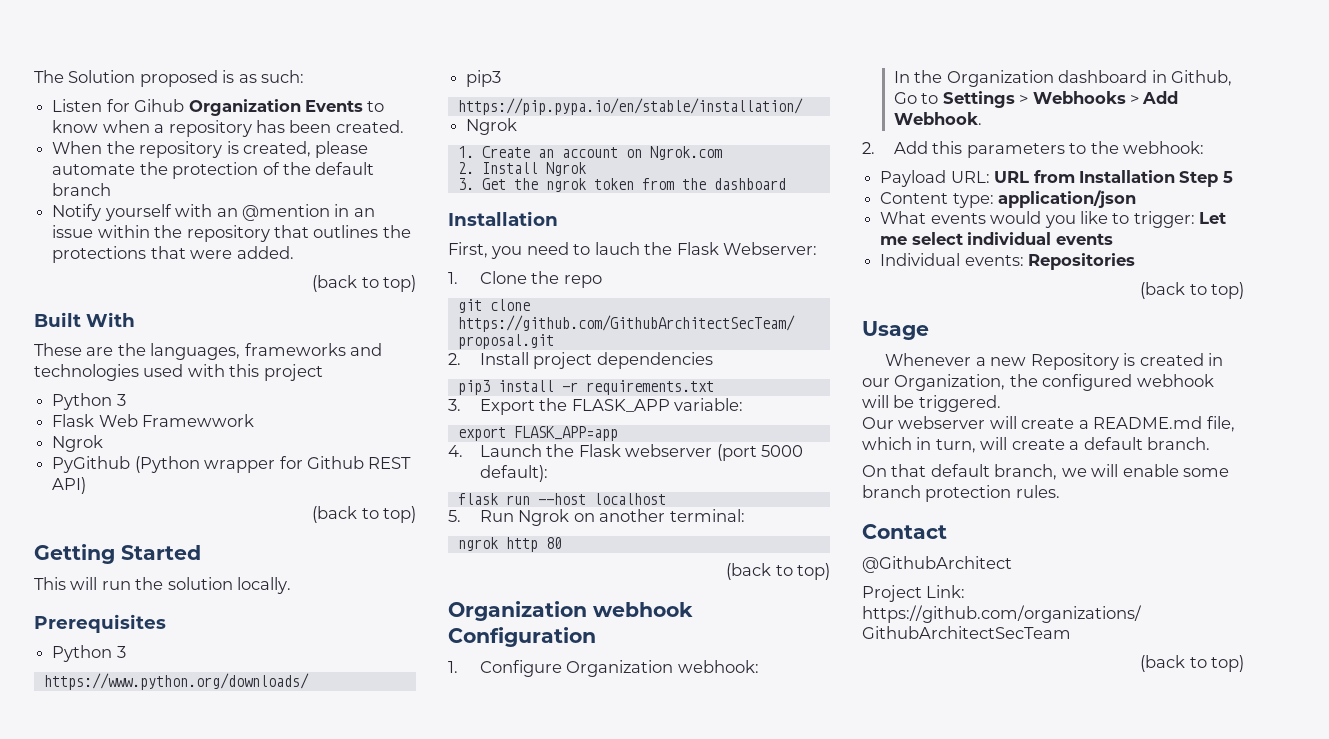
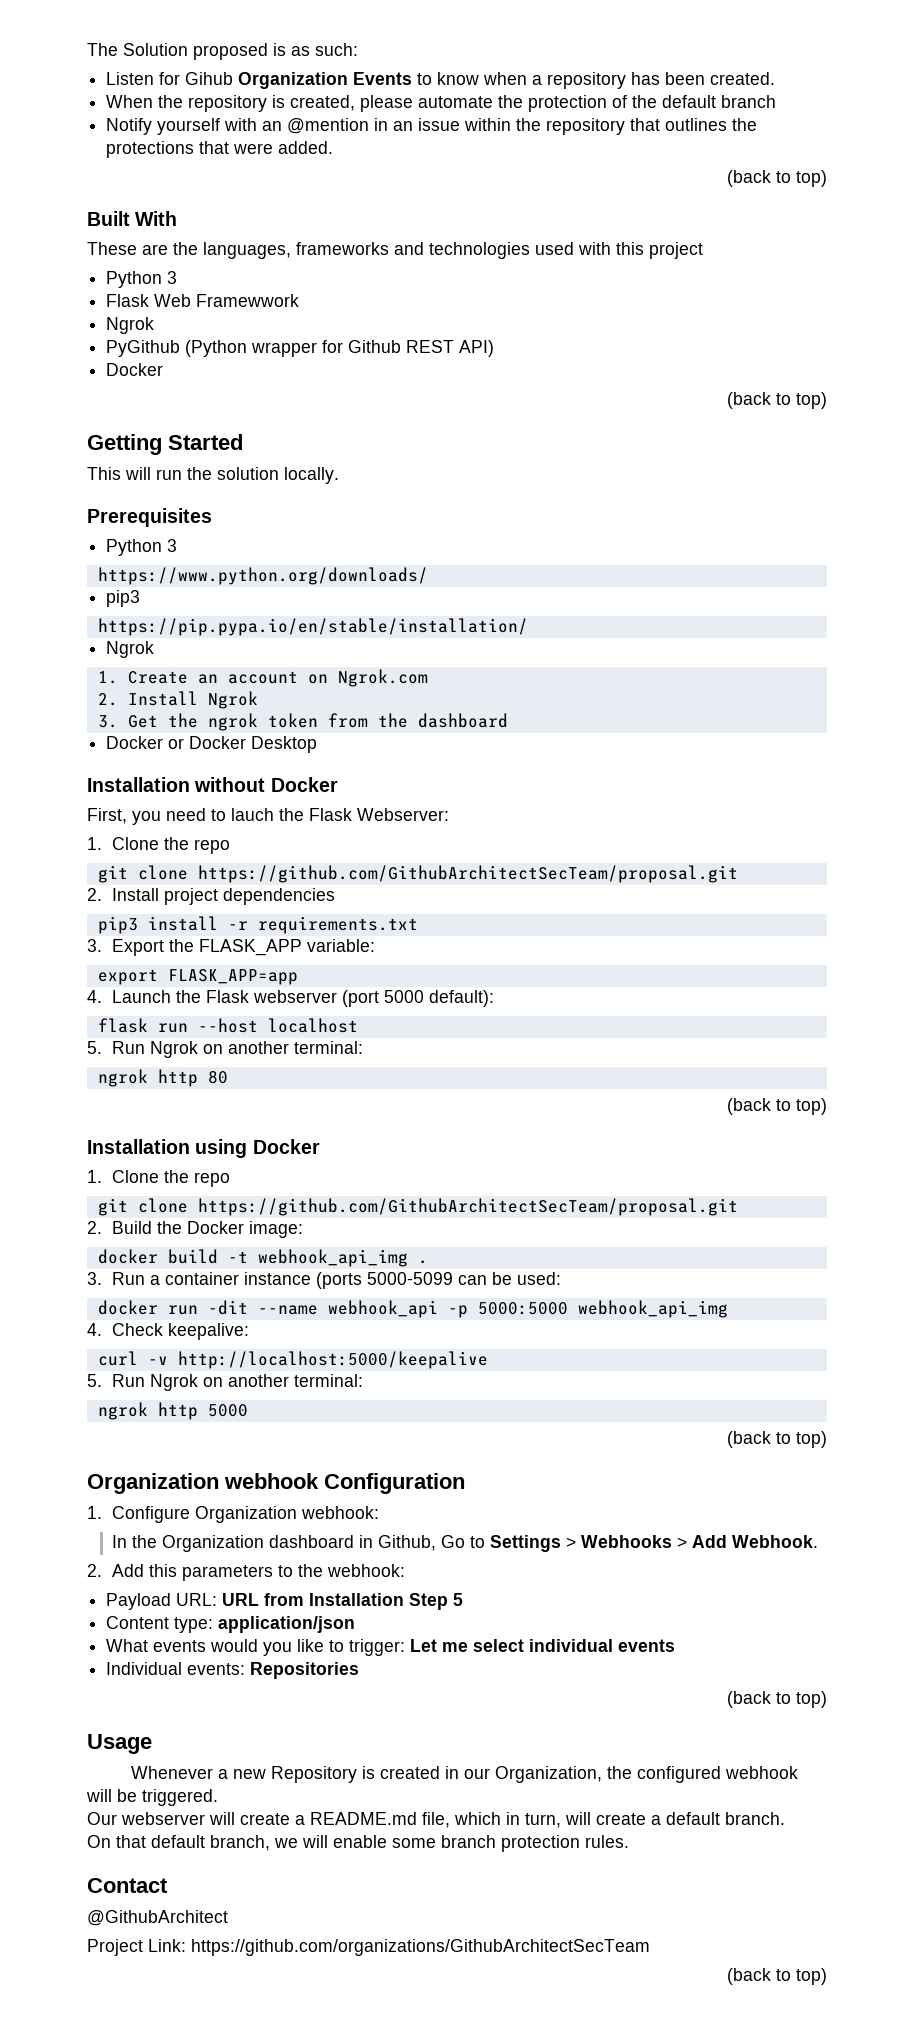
  PyGithub (Python wrapper for Github REST API)
+ Docker
  3. Get the ngrok token from the dashboard
- Installation
+ Docker or Docker Desktop
+ Installation without Docker
+ Installation using Docker
+ 1. Clone the repo
+ git clone https://github.com/GithubArchitectSecTeam/proposal.git
+ 2. Build the Docker image:
+ docker build -t webhook_api_img .
+ 3. Run a container instance (ports 5000-5099 can be used:
+ docker run -dit --name webhook_api -p 5000:5000 webhook_api_img
+ 4. Check keepalive:
+ curl -v http://localhost:5000/keepalive
+ 5. Run Ngrok on another terminal:
+ ngrok http 5000
+ (back to top)

